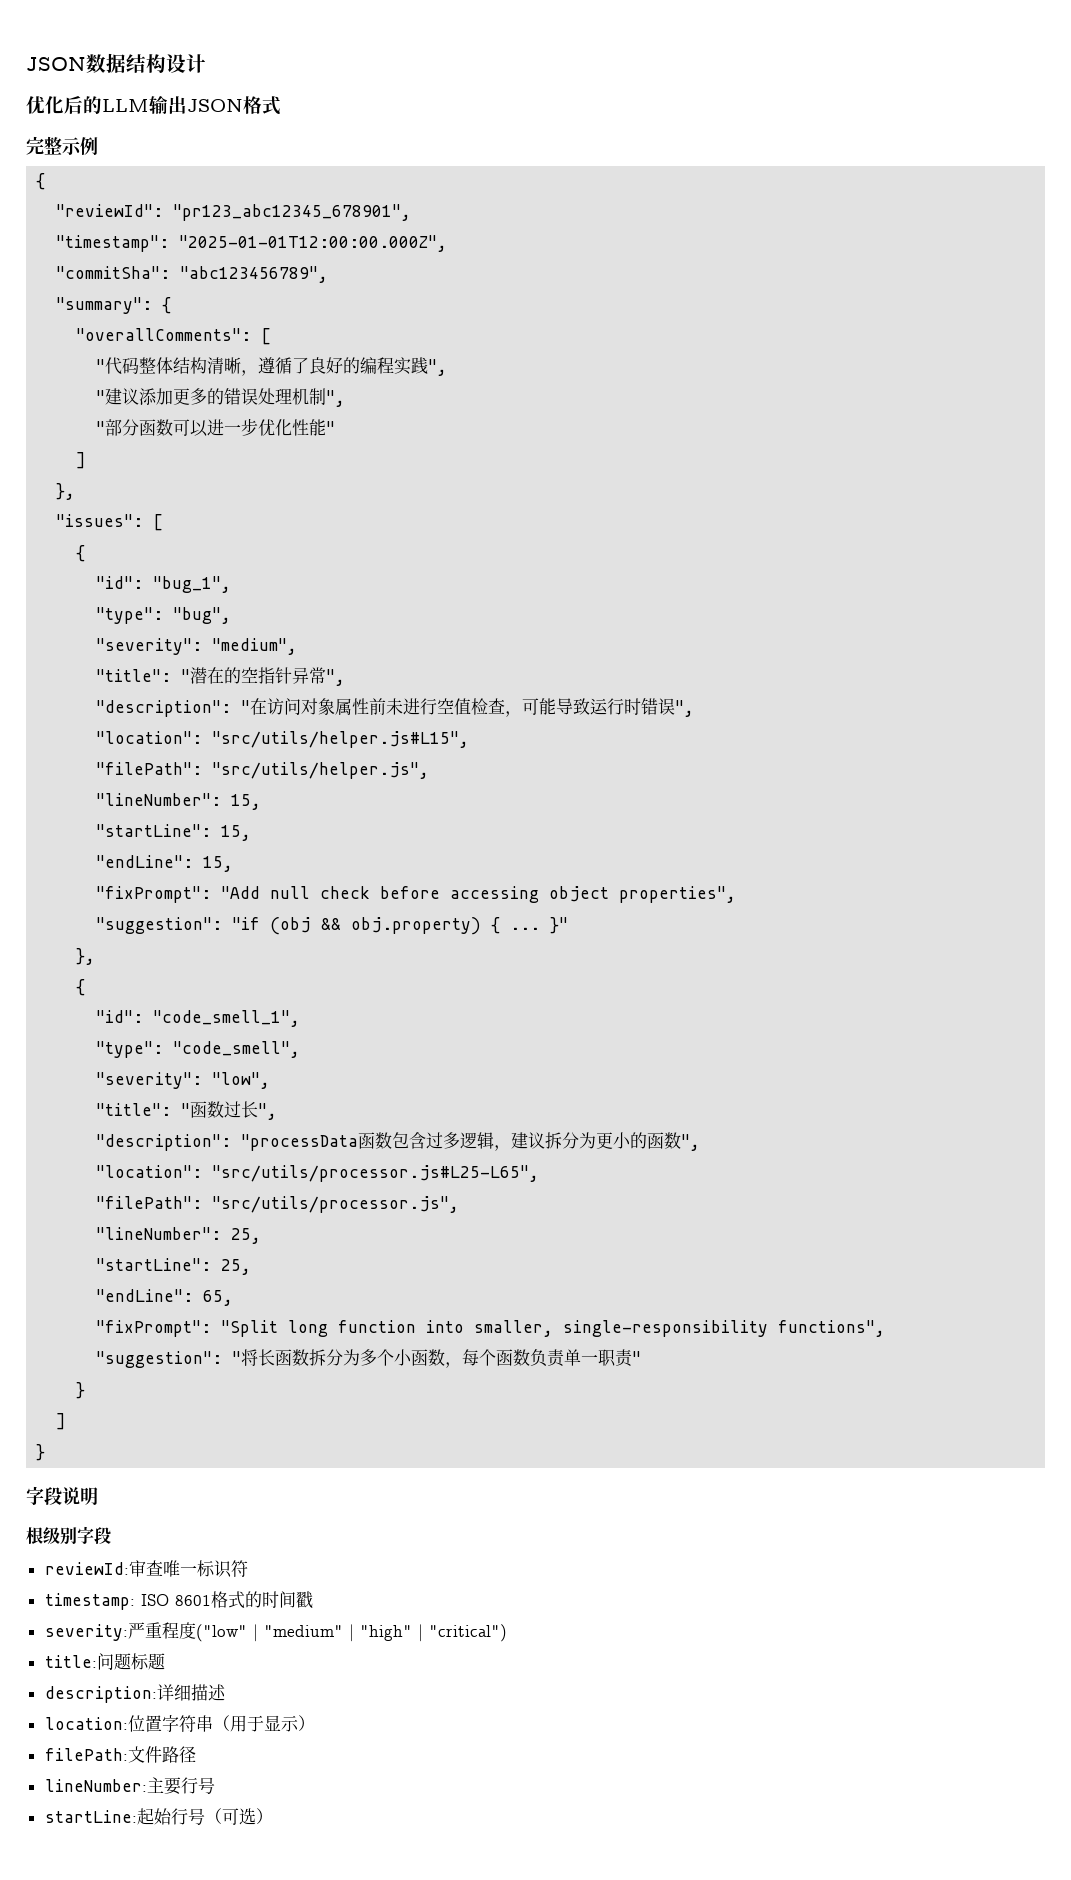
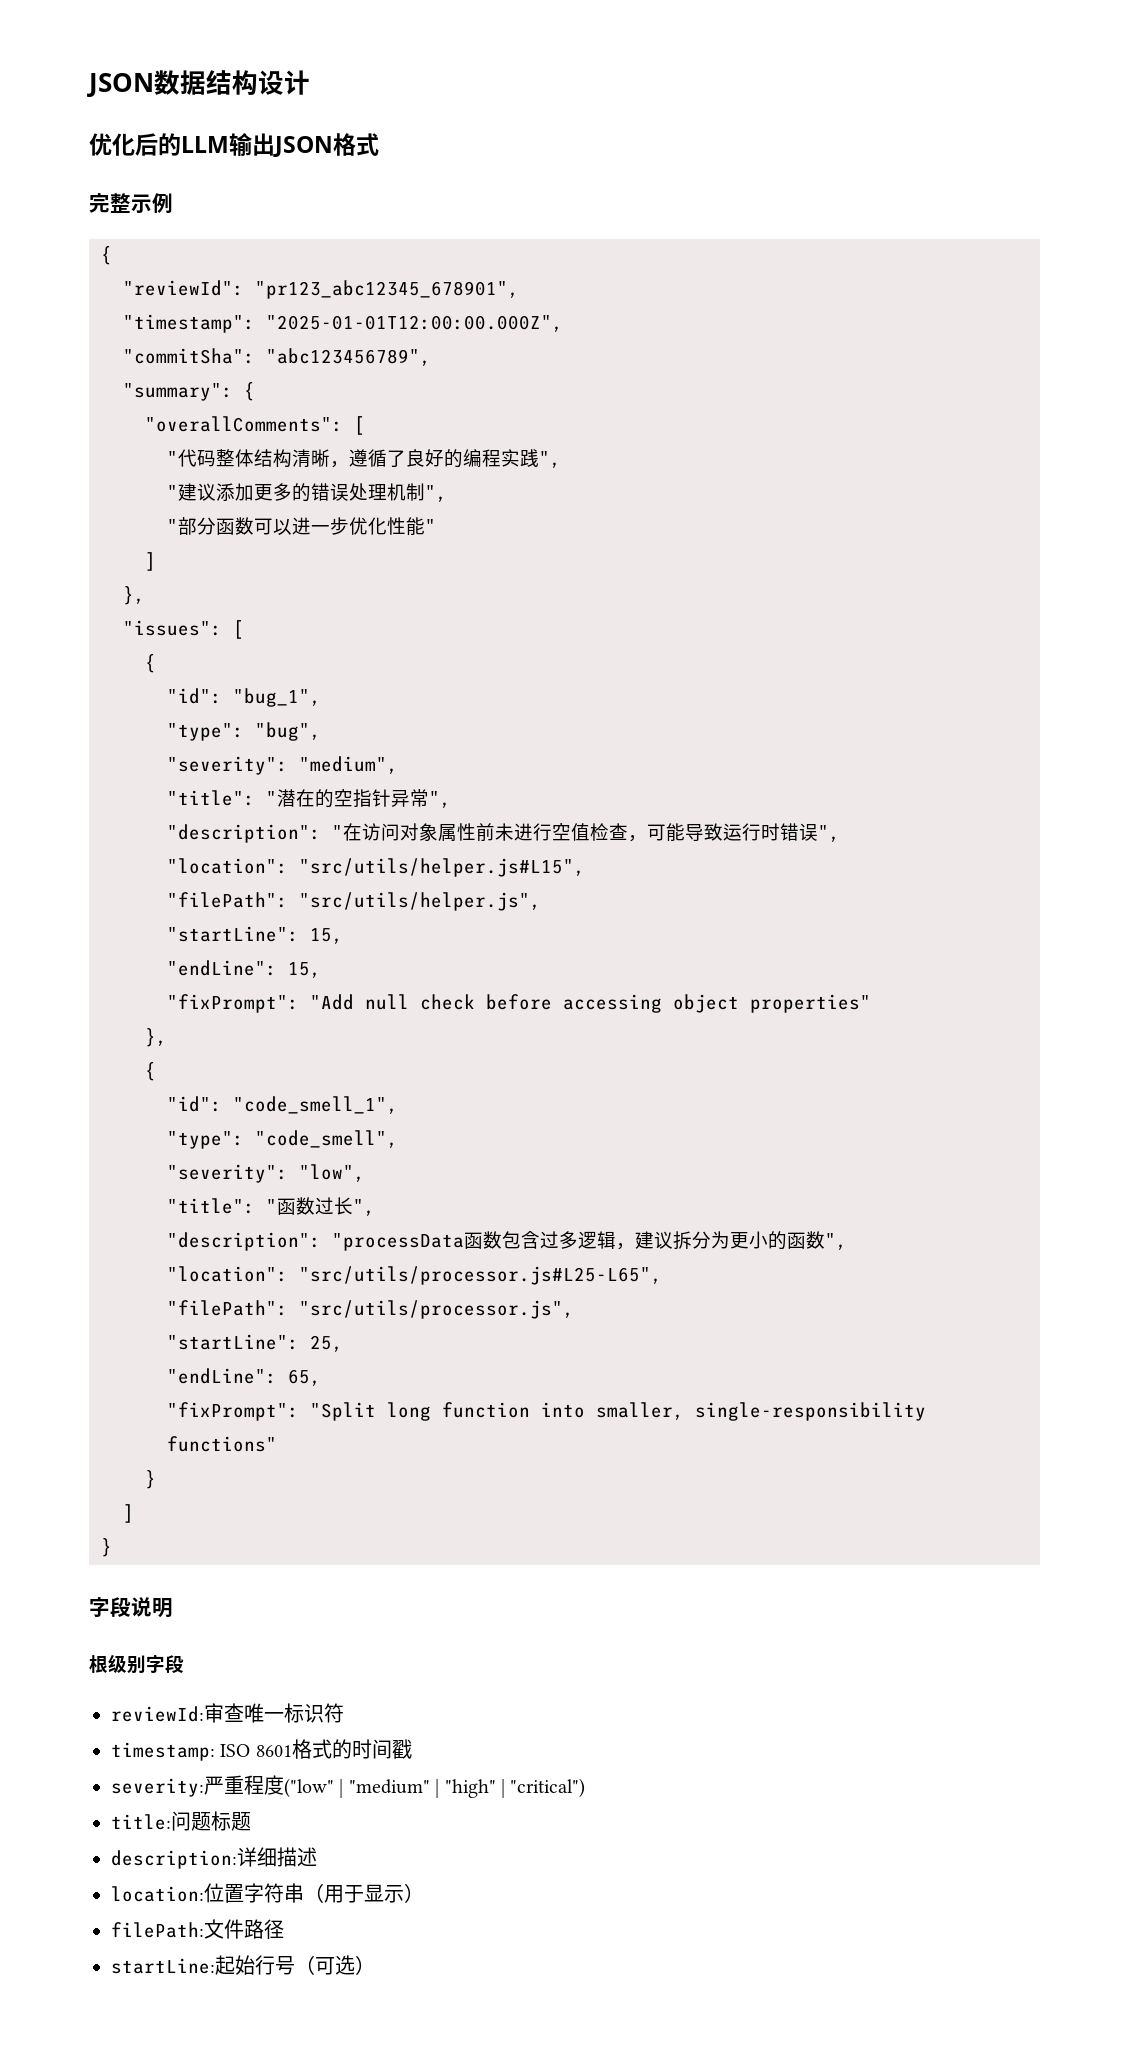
- "lineNumber": 15,
- "fixPrompt": "Add null check before accessing object properties",
- "suggestion": "if (obj && obj.property) { ... }"
+ "fixPrompt": "Add null check before accessing object properties"
- "lineNumber": 25,
- "fixPrompt": "Split long function into smaller, single-responsibility functions",
- "suggestion": "将长函数拆分为多个小函数，每个函数负责单一职责"
+ "fixPrompt": "Split long function into smaller, single-responsibility functions"
- lineNumber:主要行号

